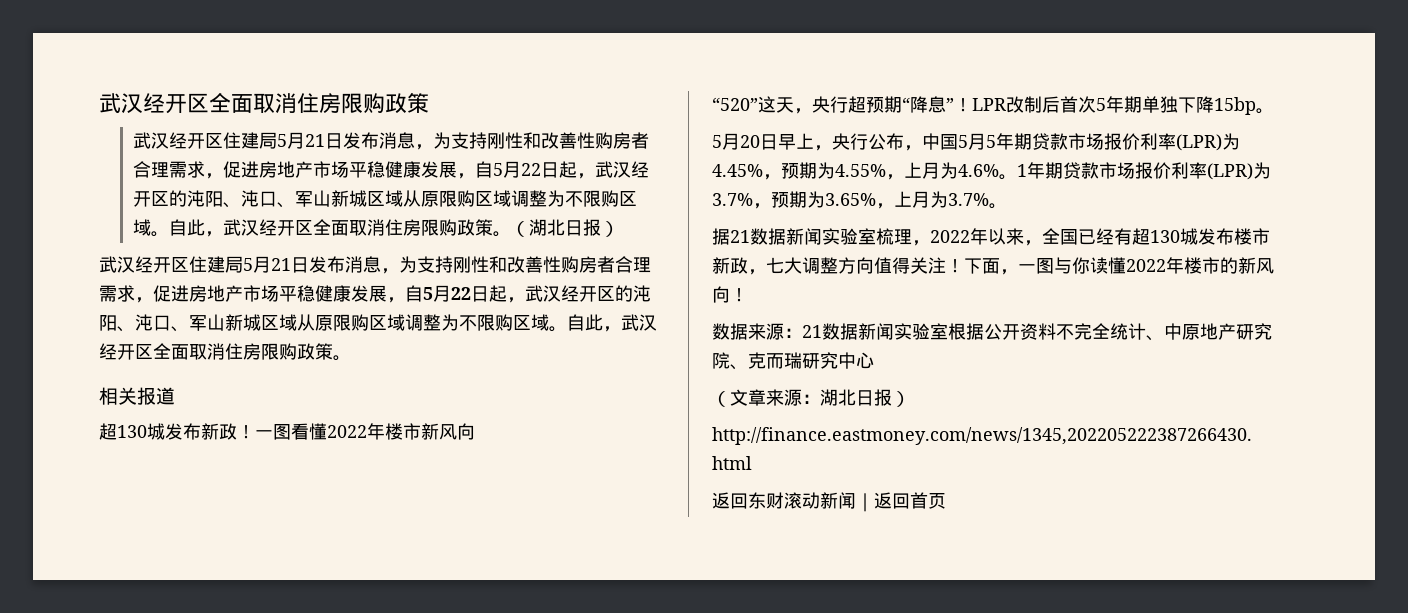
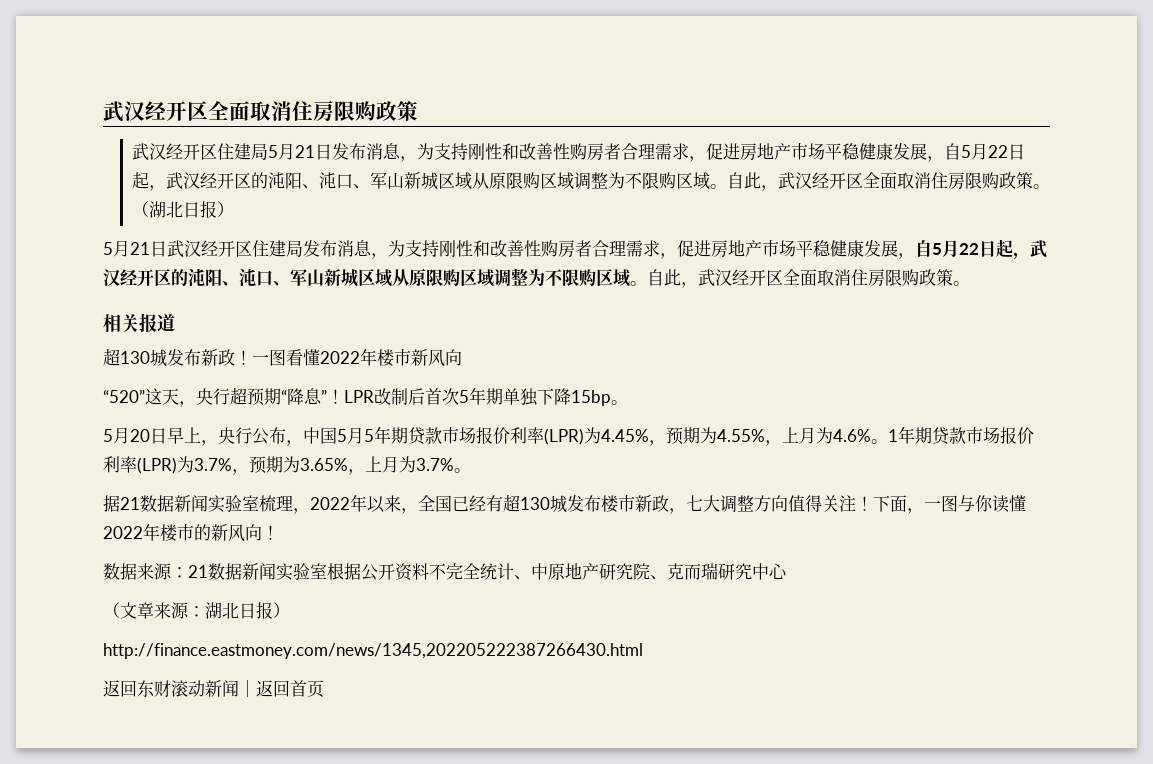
  （湖北日报）
- 武汉经开区住建局5月21日发布消息，为支持刚性和改善性购房者合理需求，促进房地产市场平稳健康发展，自5月22日起，武汉经开区的沌阳、沌口、军山新城区域从原限购区域调整为不限购区域。
+ 5月21日武汉经开区住建局发布消息，为支持刚性和改善性购房者合理需求，促进房地产市场平稳健康发展，自5月22日起，武汉经开区的沌阳、沌口、军山新城区域从原限购区域调整为不限购区域。

